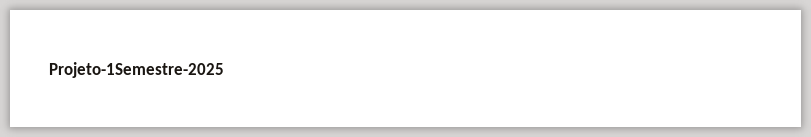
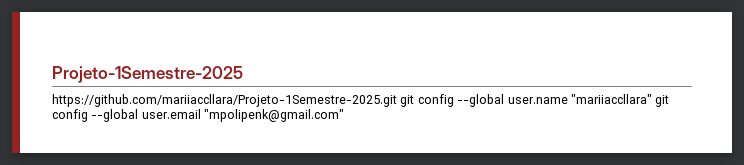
+ https://github.com/mariiaccllara/Projeto-1Semestre-2025.git git config --global user.name "mariiaccllara" git config --global user.email "mpolipenk@gmail.com"

